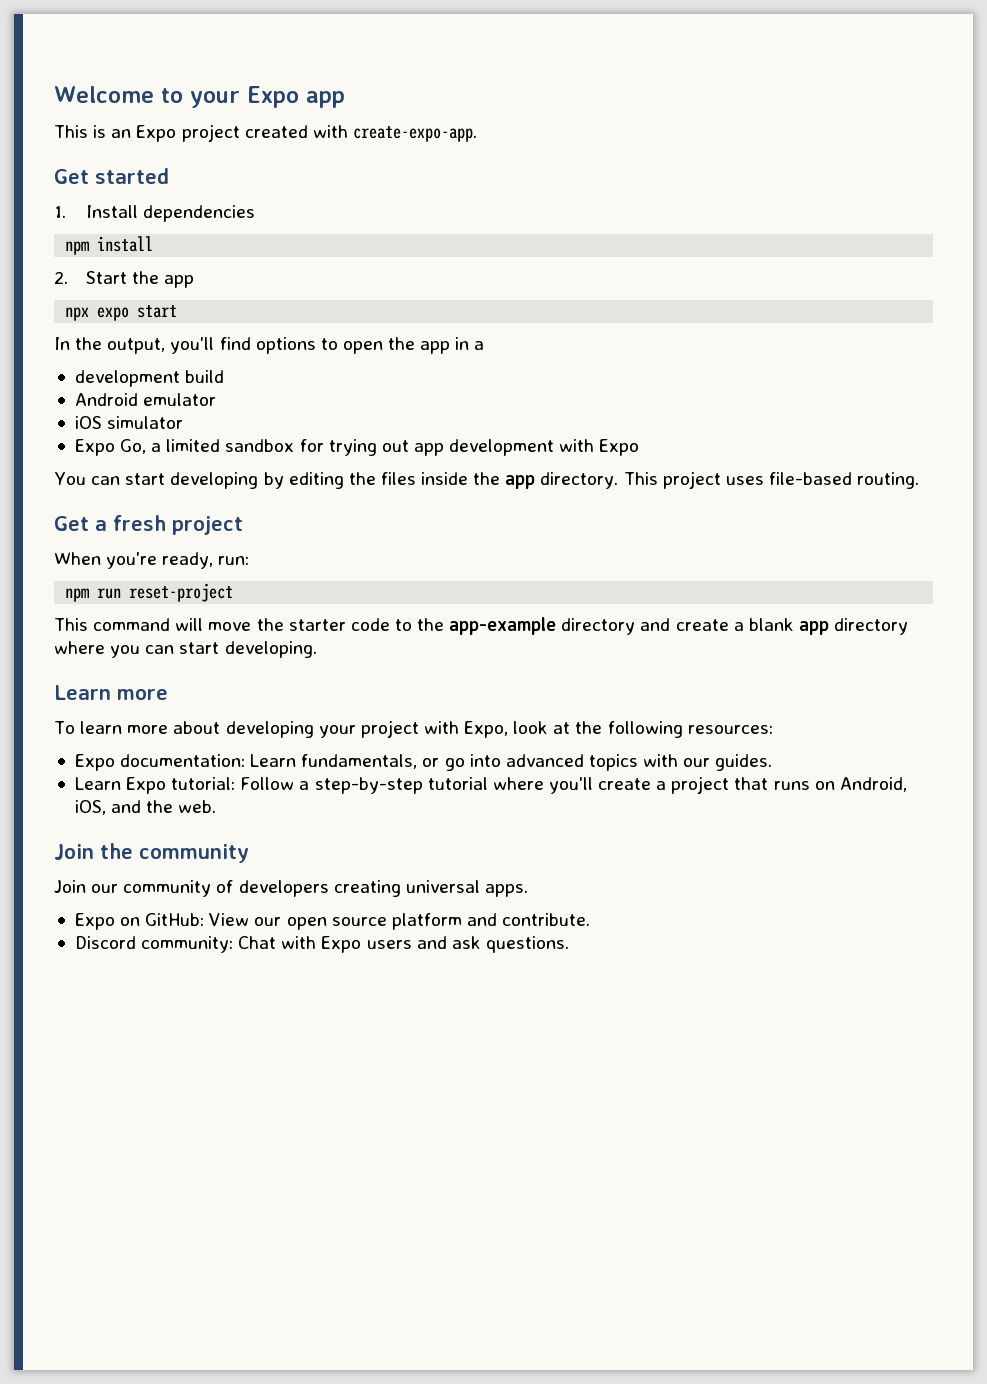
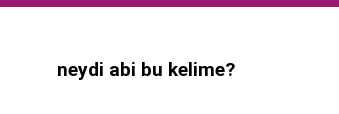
- Welcome to your Expo app
- This is an Expo project created with create-expo-app.
- Get started
- 1. Install dependencies
- npm install
- 2. Start the app
- npx expo start
- In the output, you'll find options to open the app in a
- development build
- Android emulator
- iOS simulator
- Expo Go, a limited sandbox for trying out app development with Expo
- You can start developing by editing the files inside the app directory. This project uses file-based routing.
- Get a fresh project
- When you're ready, run:
- npm run reset-project
- This command will move the starter code to the app-example directory and create a blank app directory where you can start developing.
- Learn more
- To learn more about developing your project with Expo, look at the following resources:
- Expo documentation: Learn fundamentals, or go into advanced topics with our guides.
- Learn Expo tutorial: Follow a step-by-step tutorial where you'll create a project that runs on Android, iOS, and the web.
- Join the community
- Join our community of developers creating universal apps.
- Expo on GitHub: View our open source platform and contribute.
- Discord community: Chat with Expo users and ask questions.
+ neydi abi bu kelime?

